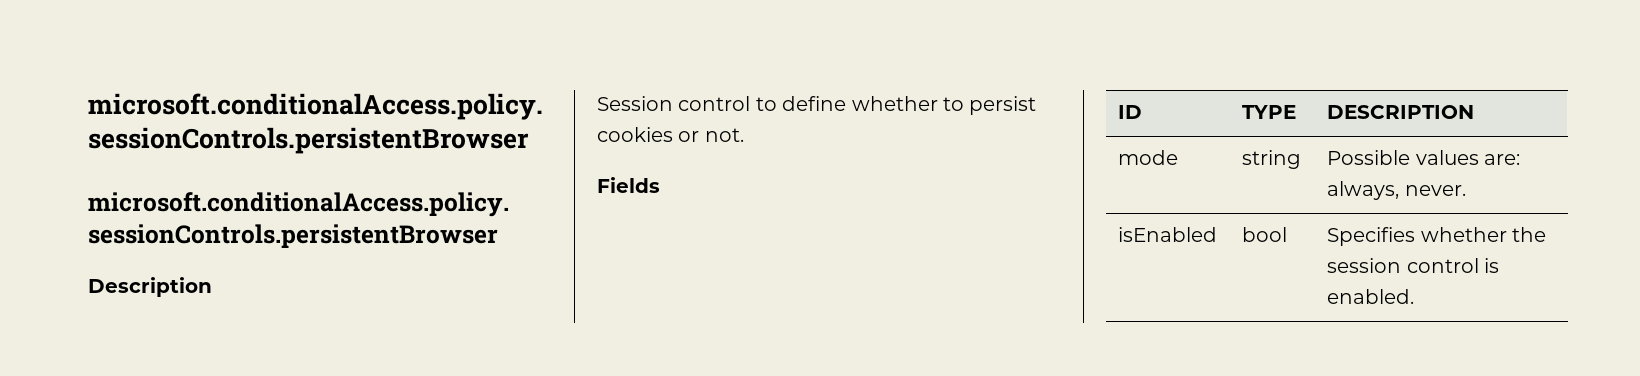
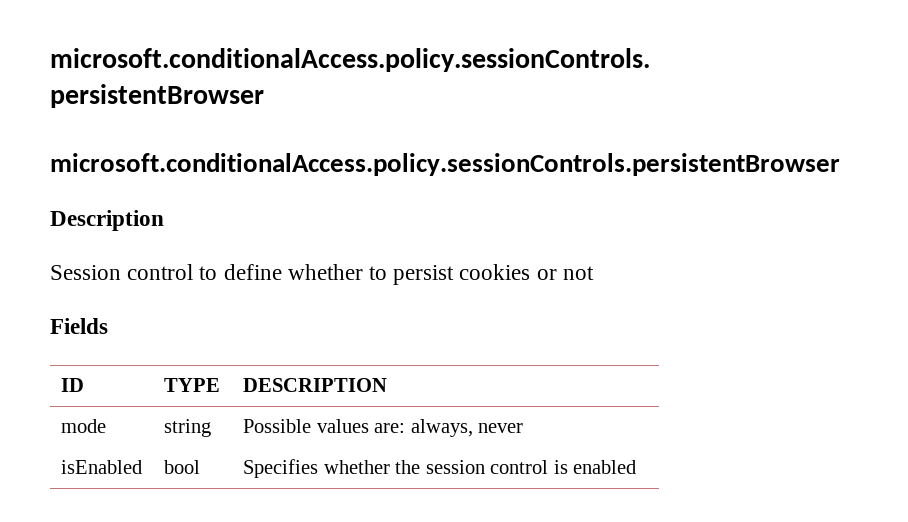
- Session control to define whether to persist cookies or not.
+ Session control to define whether to persist cookies or not
- mode | string | Possible values are: always, never.
+ mode | string | Possible values are: always, never
- isEnabled | bool | Specifies whether the session control is enabled.
+ isEnabled | bool | Specifies whether the session control is enabled

